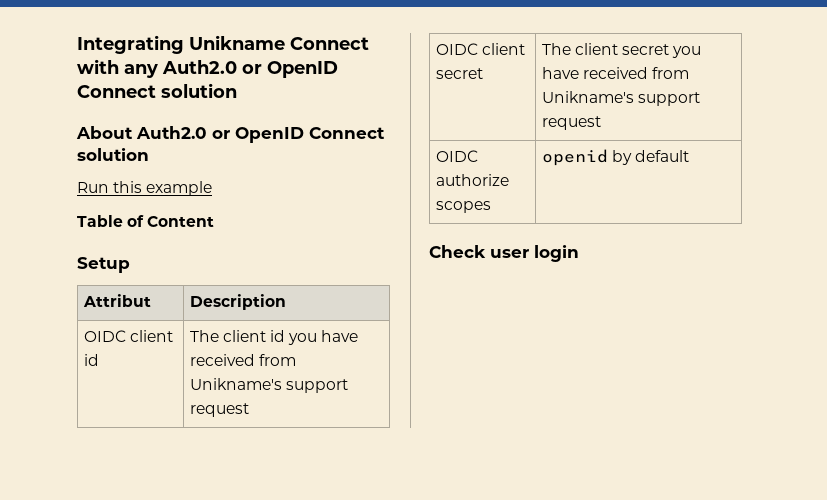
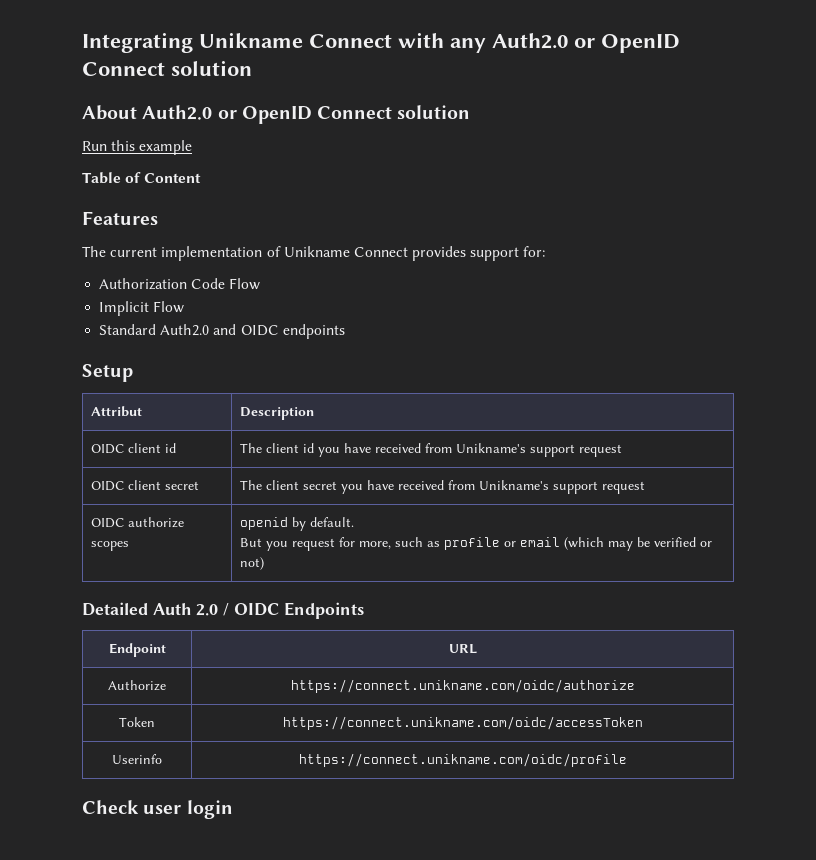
+ Features
+ The current implementation of Unikname Connect provides support for:
+ Authorization Code Flow
+ Implicit Flow
+ Standard Auth2.0 and OIDC endpoints
- OIDC authorize scopes | openid by default
+ OIDC authorize scopes | openid by default.
+ But you request for more, such as profile or email (which may be verified or not)
+ Detailed Auth 2.0 / OIDC Endpoints
+ Endpoint | URL
+ Authorize | https://connect.unikname.com/oidc/authorize
+ Token | https://connect.unikname.com/oidc/accessToken
+ Userinfo | https://connect.unikname.com/oidc/profile

